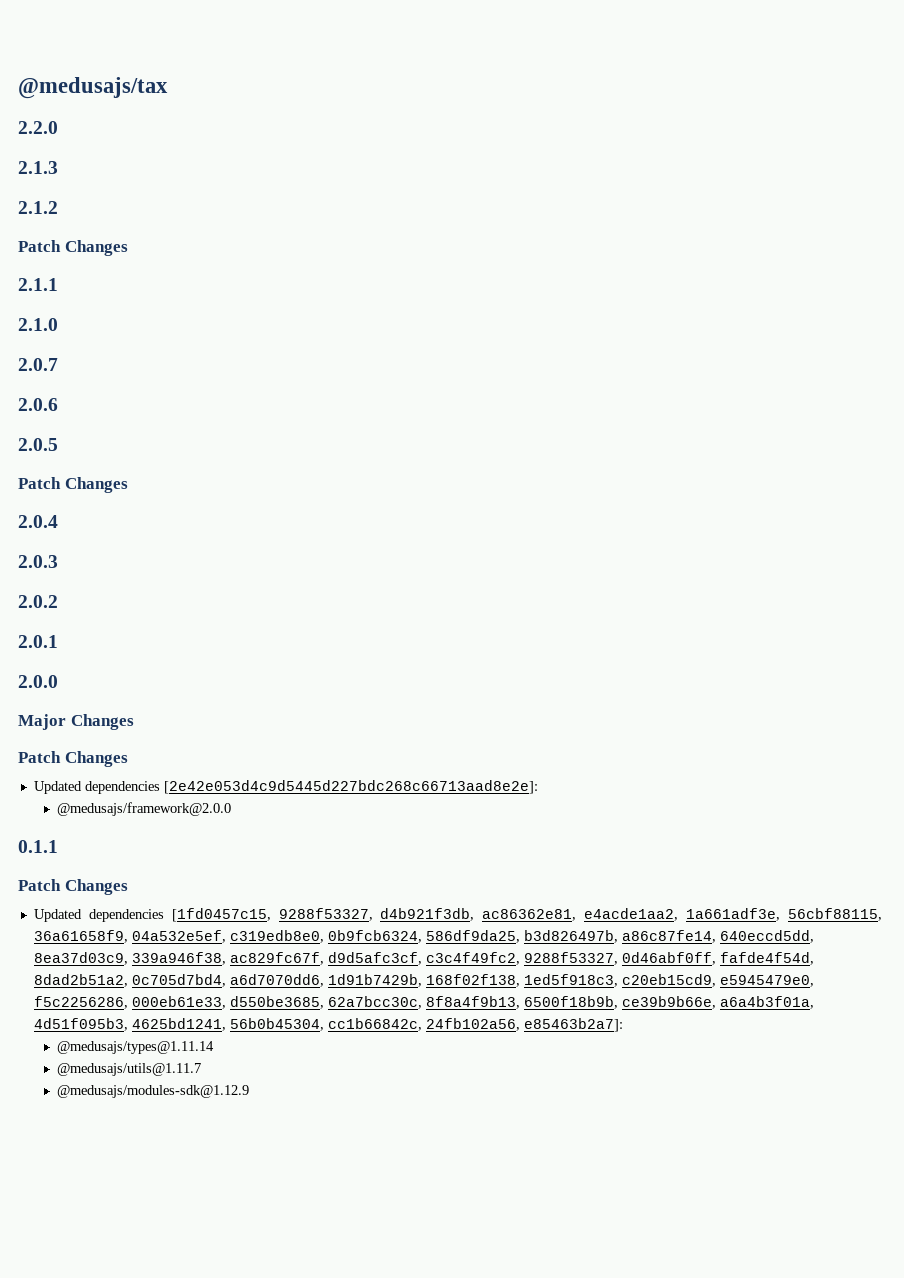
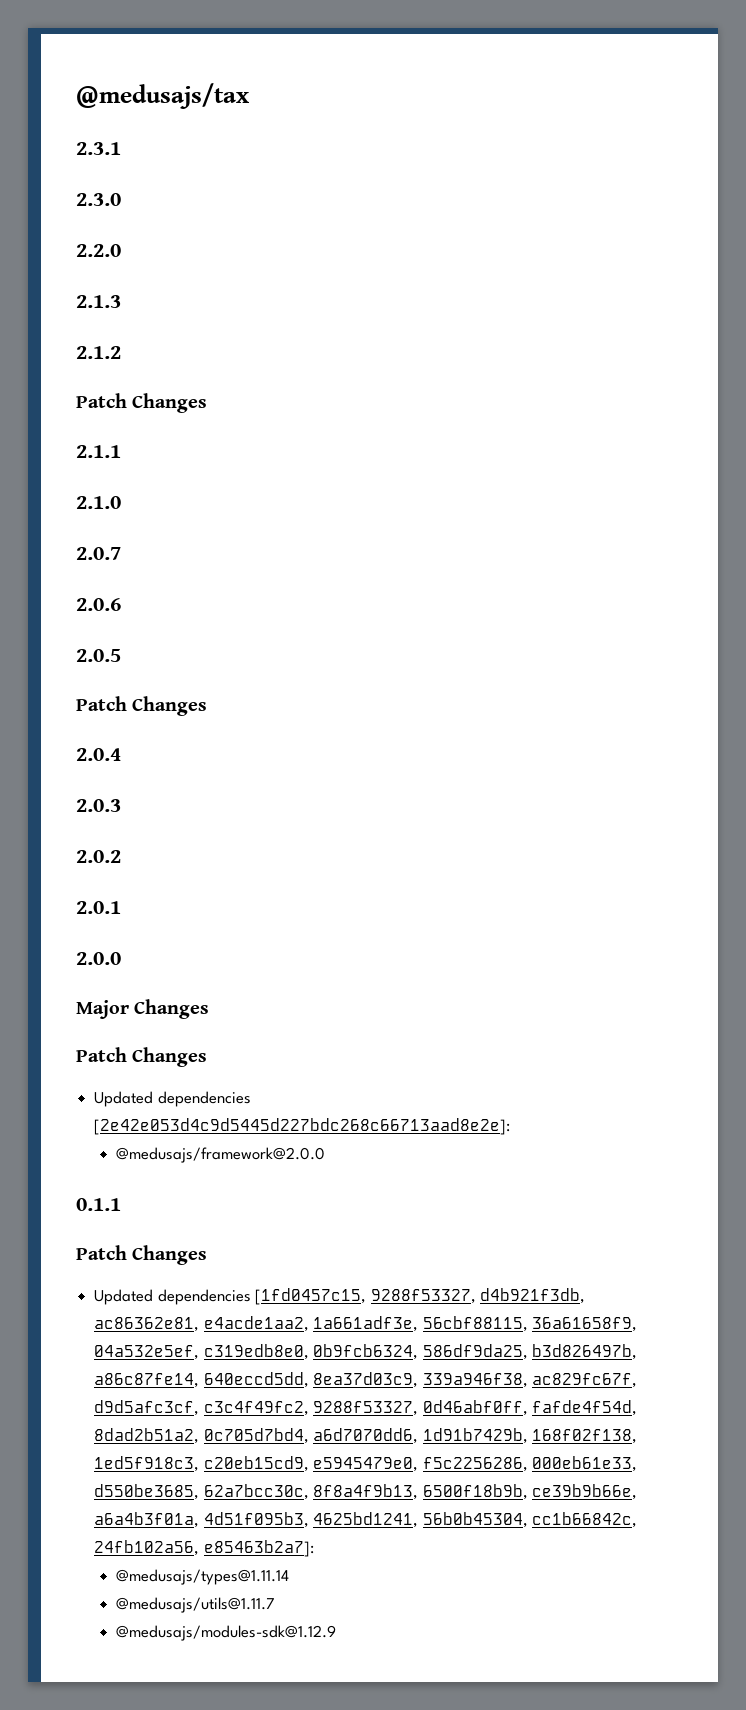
+ 2.3.1
+ 2.3.0

